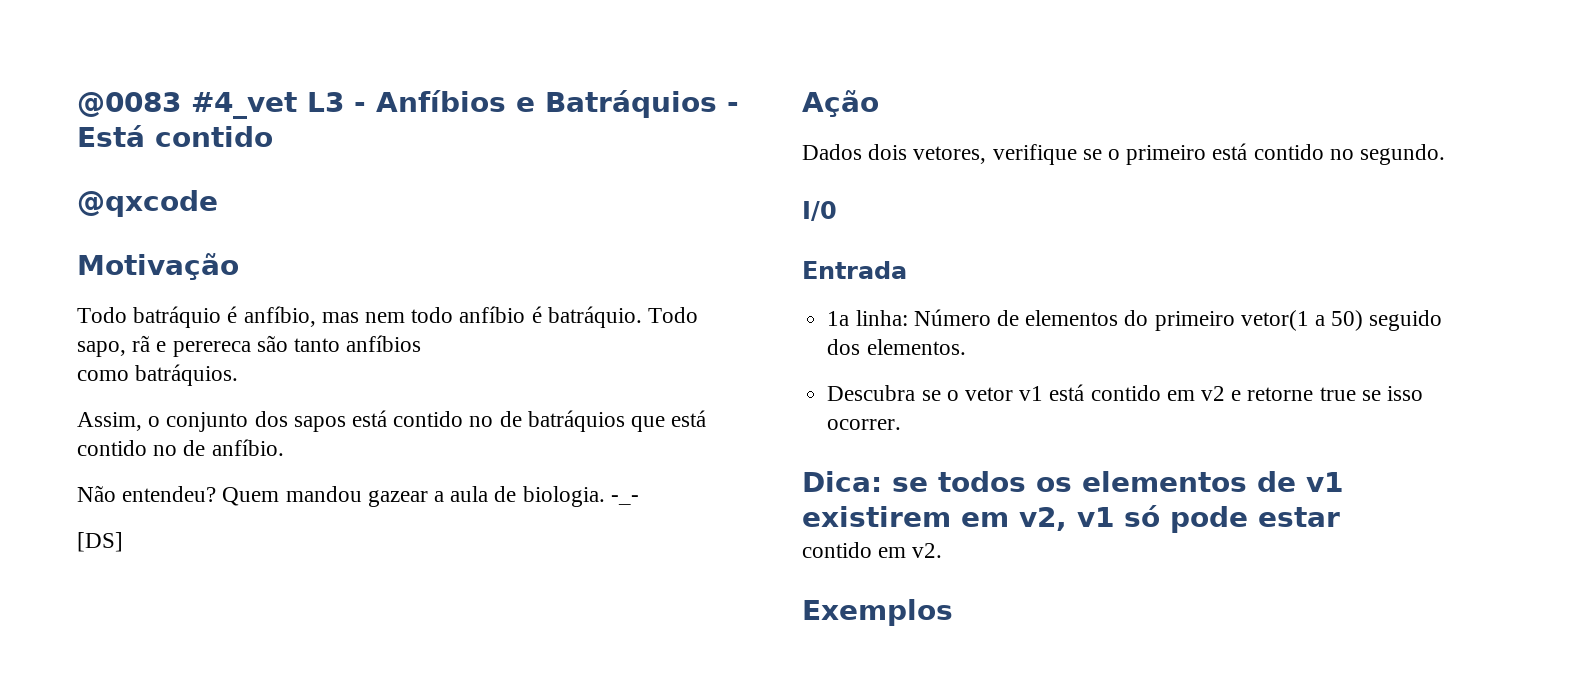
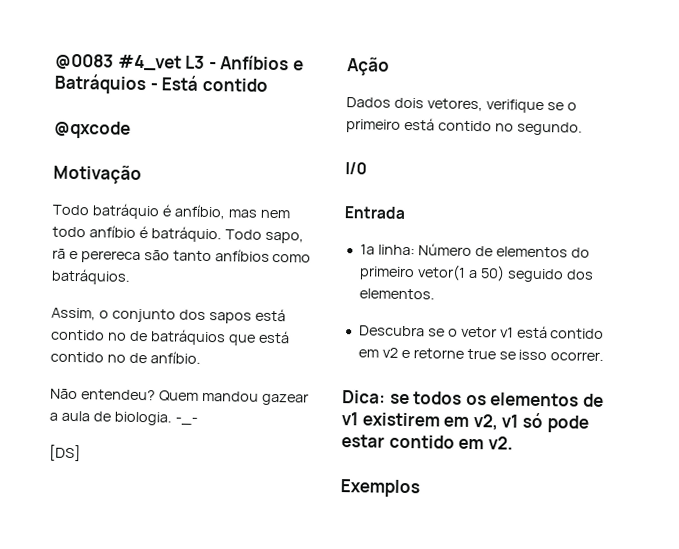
- Todo sapo, rã e perereca são tanto anfíbios
- como batráquios.
+ Todo sapo, rã e perereca são tanto anfíbios como batráquios.
- Dica: se todos os elementos de v1 existirem em v2, v1 só pode estar
- contido em v2.
+ Dica: se todos os elementos de v1 existirem em v2, v1 só pode estar contido em v2.

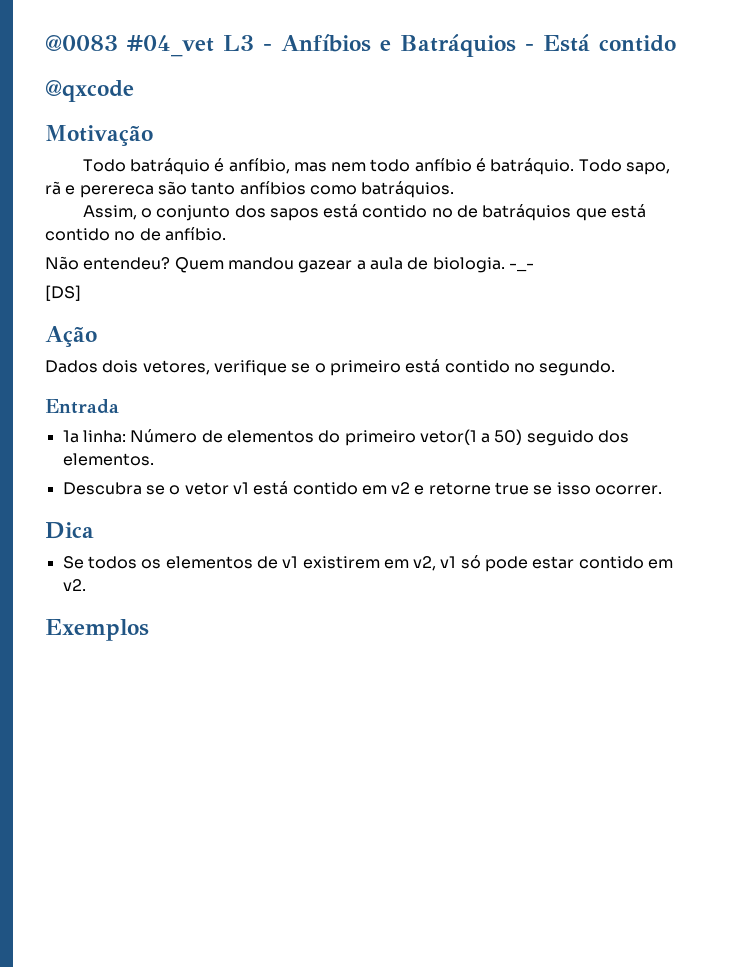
- @0083 #4_vet L3 - Anfíbios e Batráquios - Está contido
+ @0083 #04_vet L3 - Anfíbios e Batráquios - Está contido
- I/0
- Dica: se todos os elementos de v1 existirem em v2, v1 só pode estar contido em v2.
+ Dica
+ Se todos os elementos de v1 existirem em v2, v1 só pode estar contido em v2.

